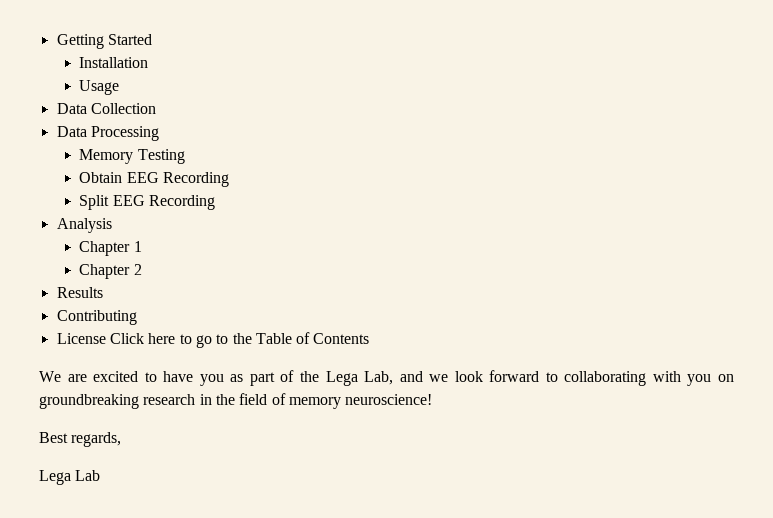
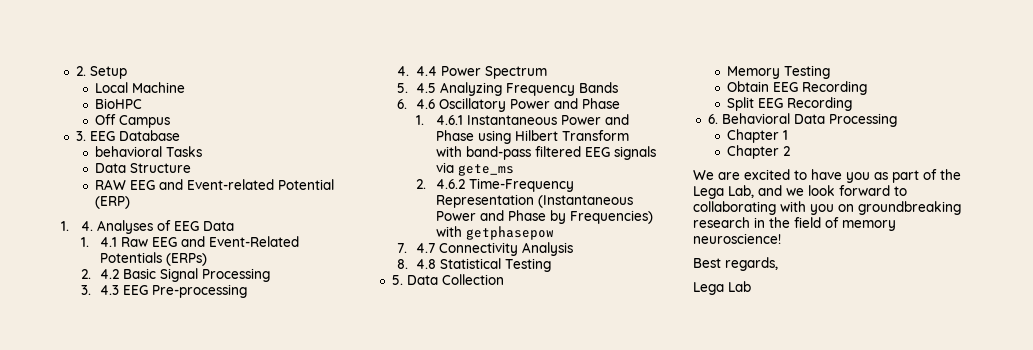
- Getting Started
- Installation
- Usage
- Data Collection
+ 2. Setup
+ Local Machine
+ BioHPC
+ Off Campus
+ 3. EEG Database
+ behavioral Tasks
+ Data Structure
+ RAW EEG and Event-related Potential (ERP)
+ 1. 4. Analyses of EEG Data
+ 1. 4.1 Raw EEG and Event-Related Potentials (ERPs)
+ 2. 4.2 Basic Signal Processing
+ 3. 4.3 EEG Pre-processing
+ 4. 4.4 Power Spectrum
+ 5. 4.5 Analyzing Frequency Bands
+ 6. 4.6 Oscillatory Power and Phase
+ 1. 4.6.1 Instantaneous Power and Phase using Hilbert Transform with band-pass filtered EEG signals via gete_ms
+ 2. 4.6.2 Time-Frequency Representation (Instantaneous Power and Phase by Frequencies) with getphasepow
+ 7. 4.7 Connectivity Analysis
+ 8. 4.8 Statistical Testing
+ 5. Data Collection
- Data Processing
- Analysis
+ 6. Behavioral Data Processing
- Results
- Contributing
- License Click here to go to the Table of Contents

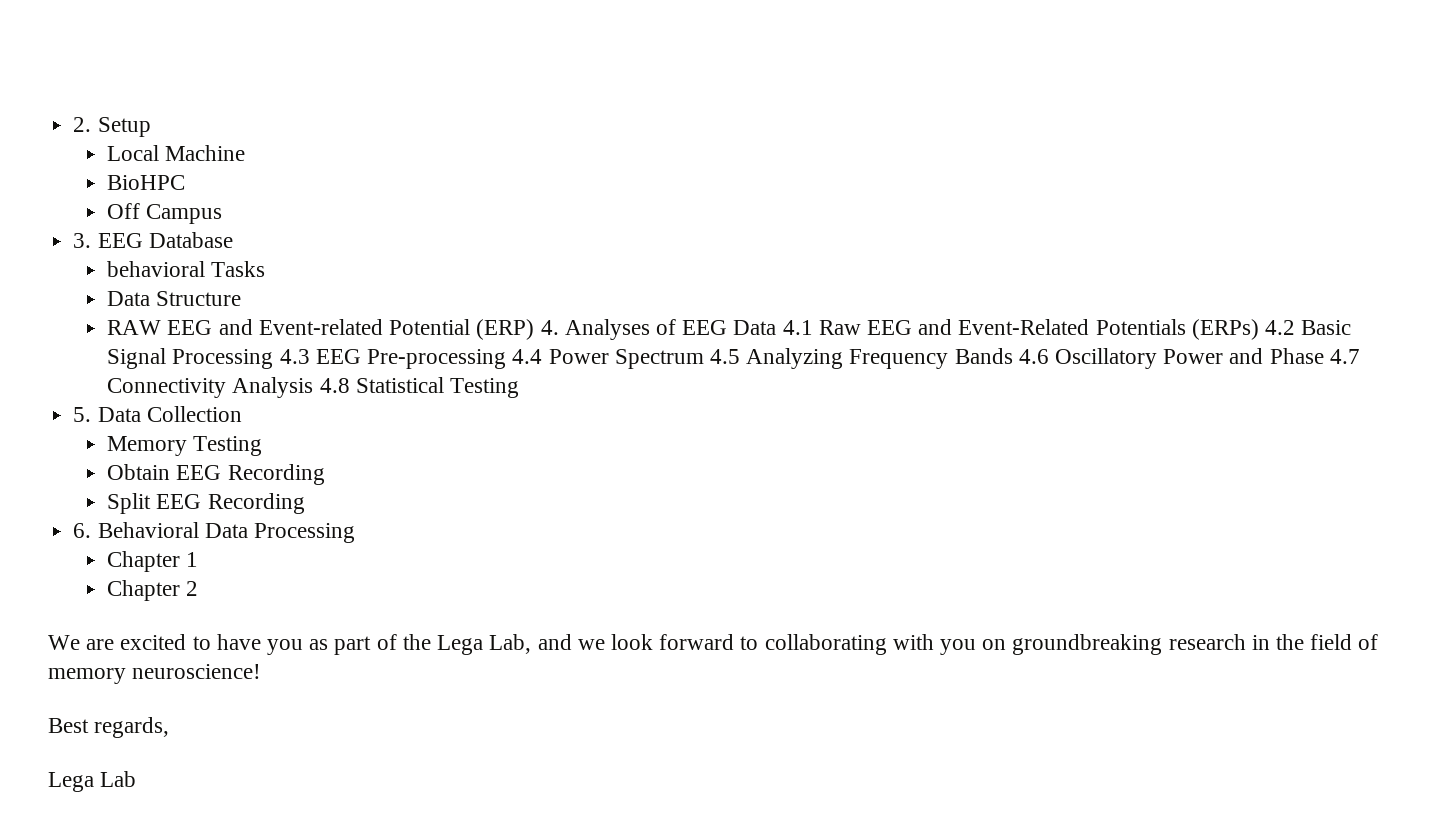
- RAW EEG and Event-related Potential (ERP)
- 1. 4. Analyses of EEG Data
- 1. 4.1 Raw EEG and Event-Related Potentials (ERPs)
- 2. 4.2 Basic Signal Processing
- 3. 4.3 EEG Pre-processing
- 4. 4.4 Power Spectrum
- 5. 4.5 Analyzing Frequency Bands
- 6. 4.6 Oscillatory Power and Phase
- 1. 4.6.1 Instantaneous Power and Phase using Hilbert Transform with band-pass filtered EEG signals via gete_ms
- 2. 4.6.2 Time-Frequency Representation (Instantaneous Power and Phase by Frequencies) with getphasepow
- 7. 4.7 Connectivity Analysis
- 8. 4.8 Statistical Testing
+ RAW EEG and Event-related Potential (ERP) 4. Analyses of EEG Data 4.1 Raw EEG and Event-Related Potentials (ERPs) 4.2 Basic Signal Processing 4.3 EEG Pre-processing 4.4 Power Spectrum 4.5 Analyzing Frequency Bands 4.6 Oscillatory Power and Phase 4.7 Connectivity Analysis 4.8 Statistical Testing

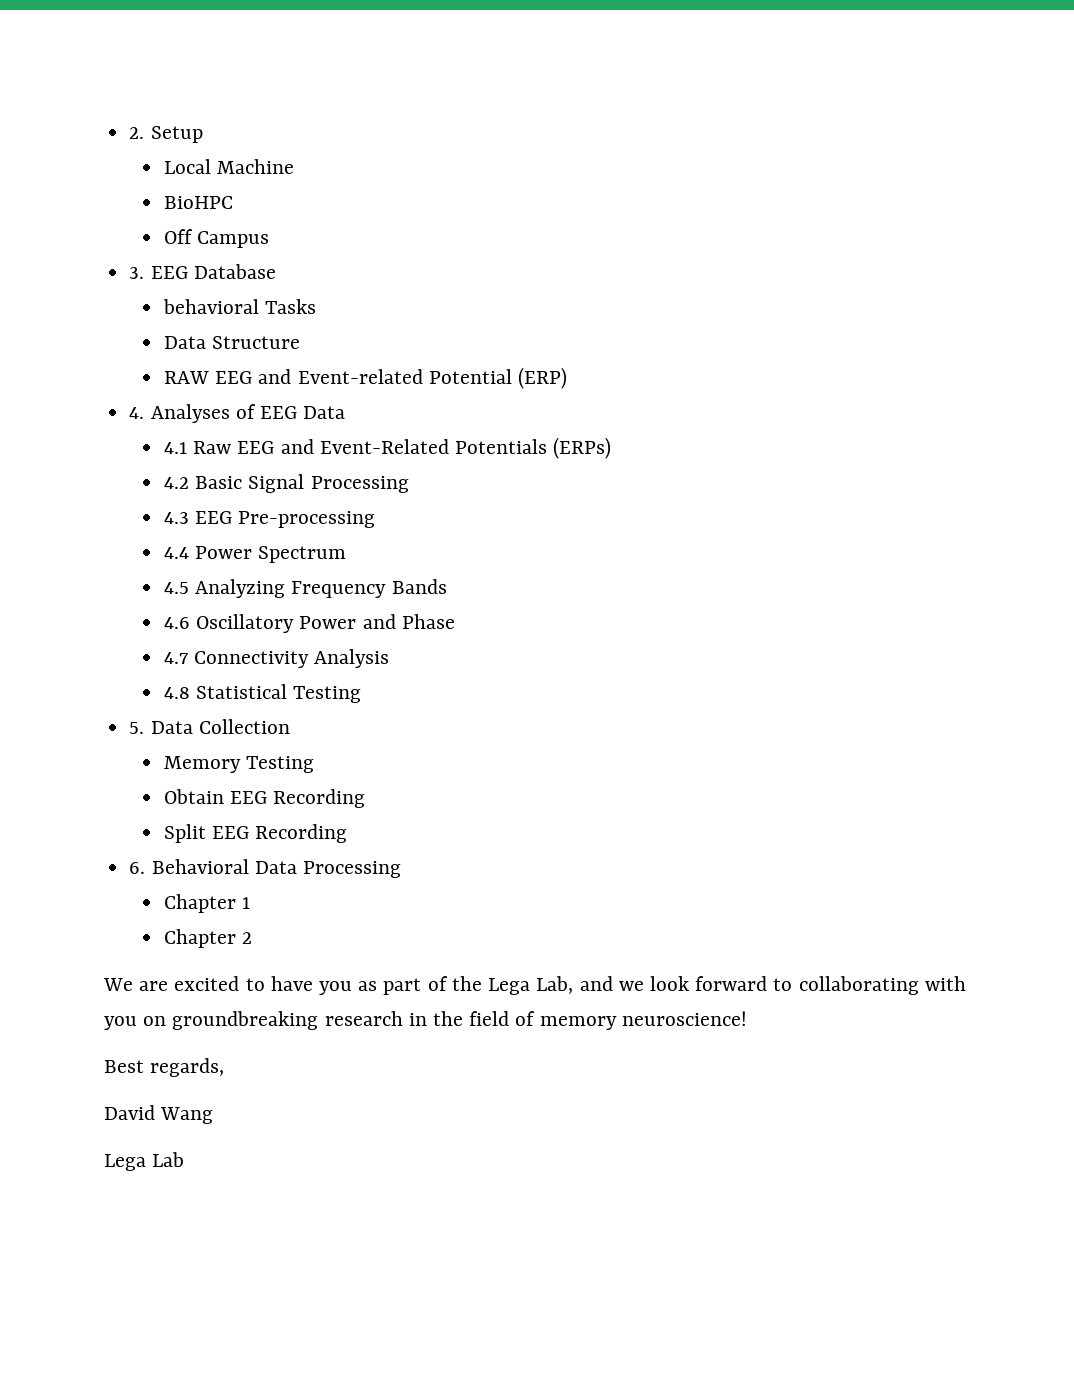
- RAW EEG and Event-related Potential (ERP) 4. Analyses of EEG Data 4.1 Raw EEG and Event-Related Potentials (ERPs) 4.2 Basic Signal Processing 4.3 EEG Pre-processing 4.4 Power Spectrum 4.5 Analyzing Frequency Bands 4.6 Oscillatory Power and Phase 4.7 Connectivity Analysis 4.8 Statistical Testing
+ RAW EEG and Event-related Potential (ERP)
+ 4. Analyses of EEG Data
+ 4.1 Raw EEG and Event-Related Potentials (ERPs)
+ 4.2 Basic Signal Processing
+ 4.3 EEG Pre-processing
+ 4.4 Power Spectrum
+ 4.5 Analyzing Frequency Bands
+ 4.6 Oscillatory Power and Phase
+ 4.7 Connectivity Analysis
+ 4.8 Statistical Testing
+ David Wang

